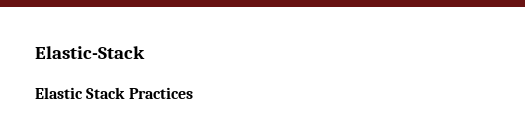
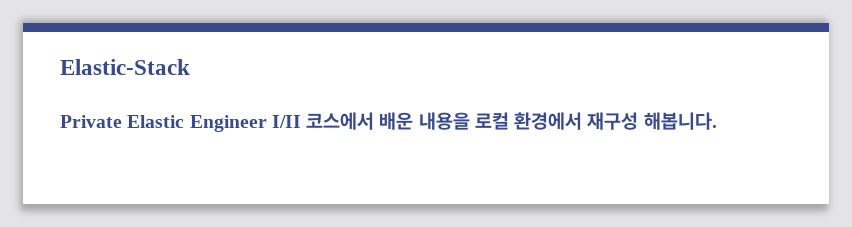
- Elastic Stack Practices
+ Private Elastic Engineer I/II 코스에서 배운 내용을 로컬 환경에서 재구성 해봅니다.

